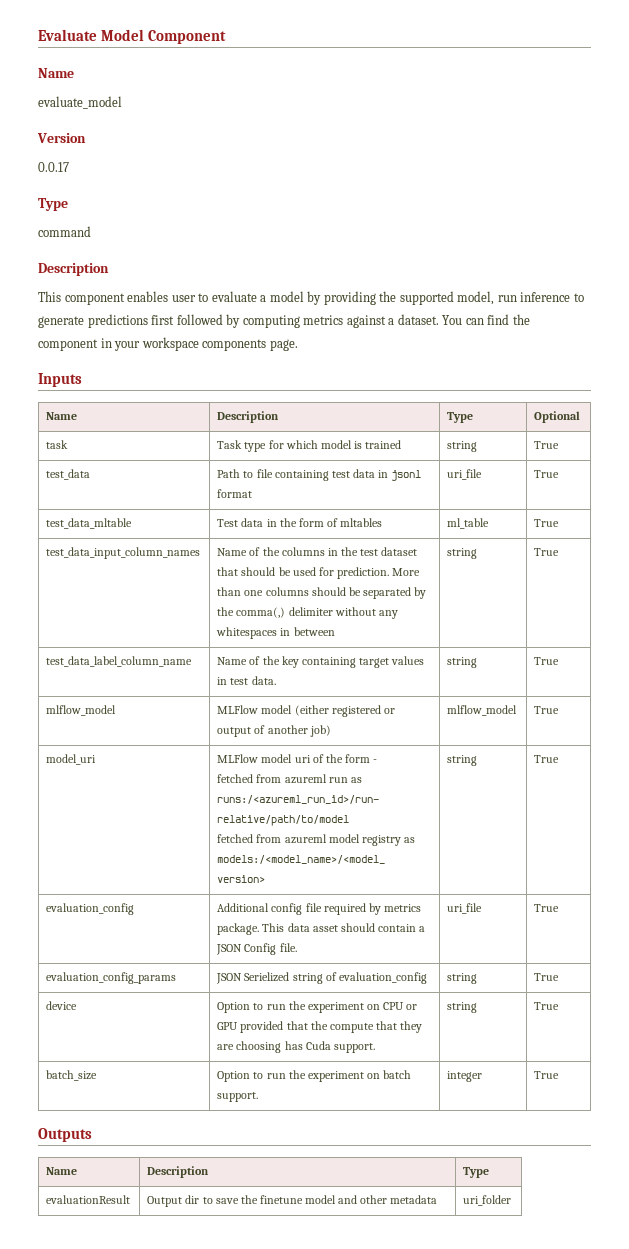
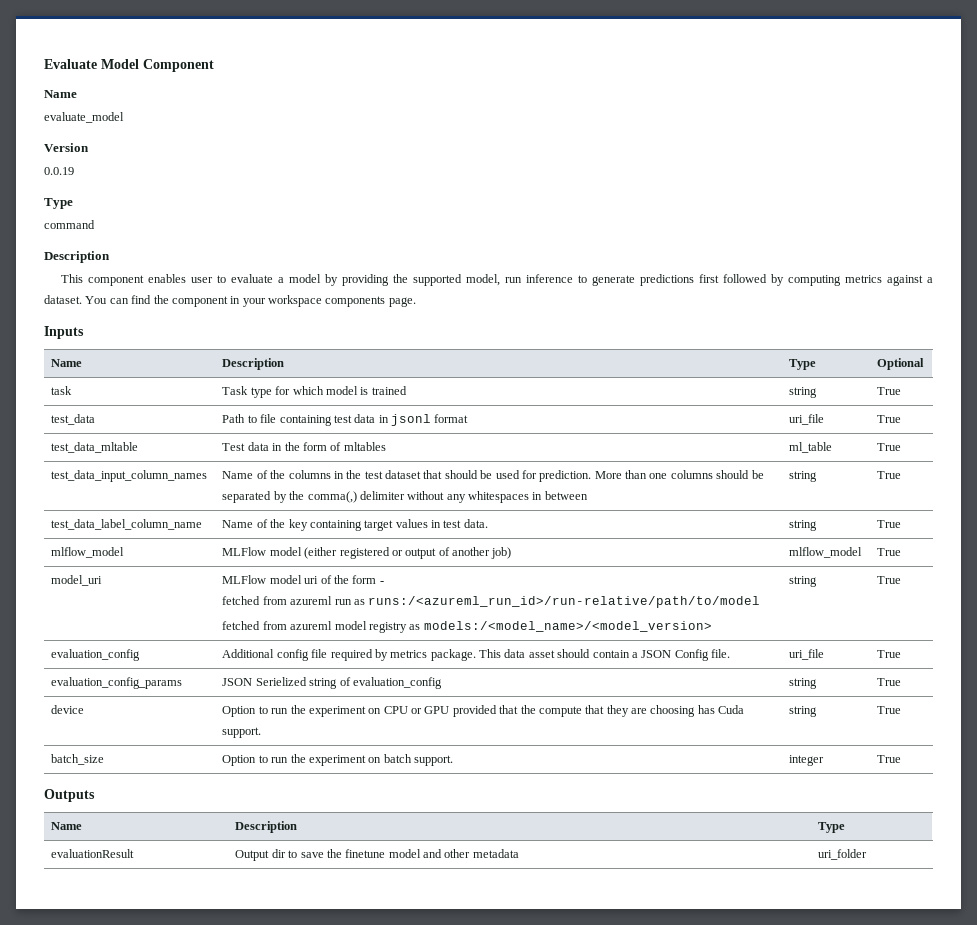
- 0.0.17
+ 0.0.19

